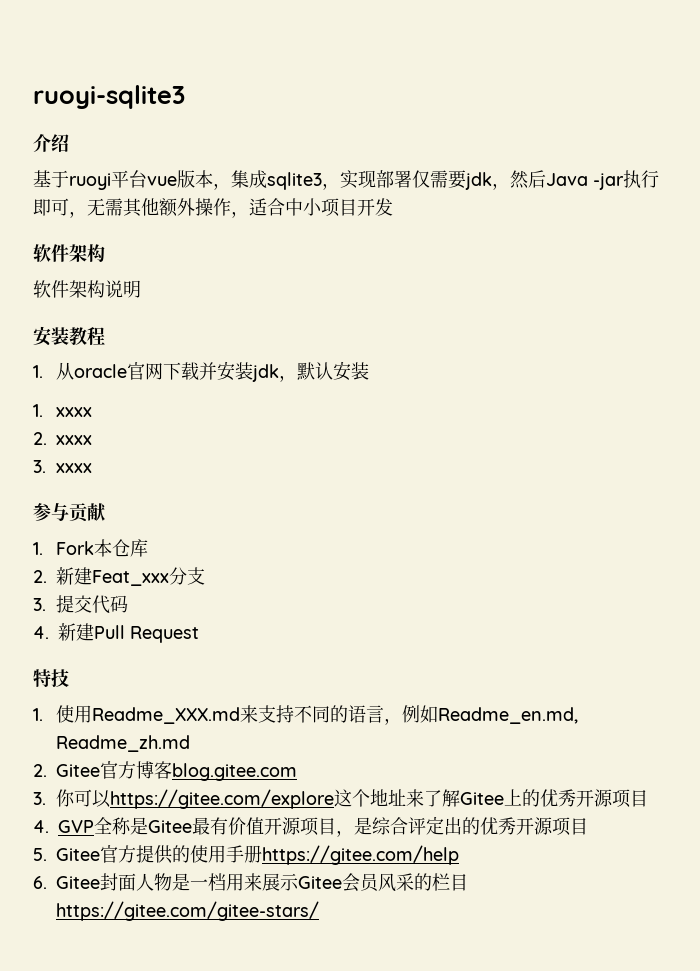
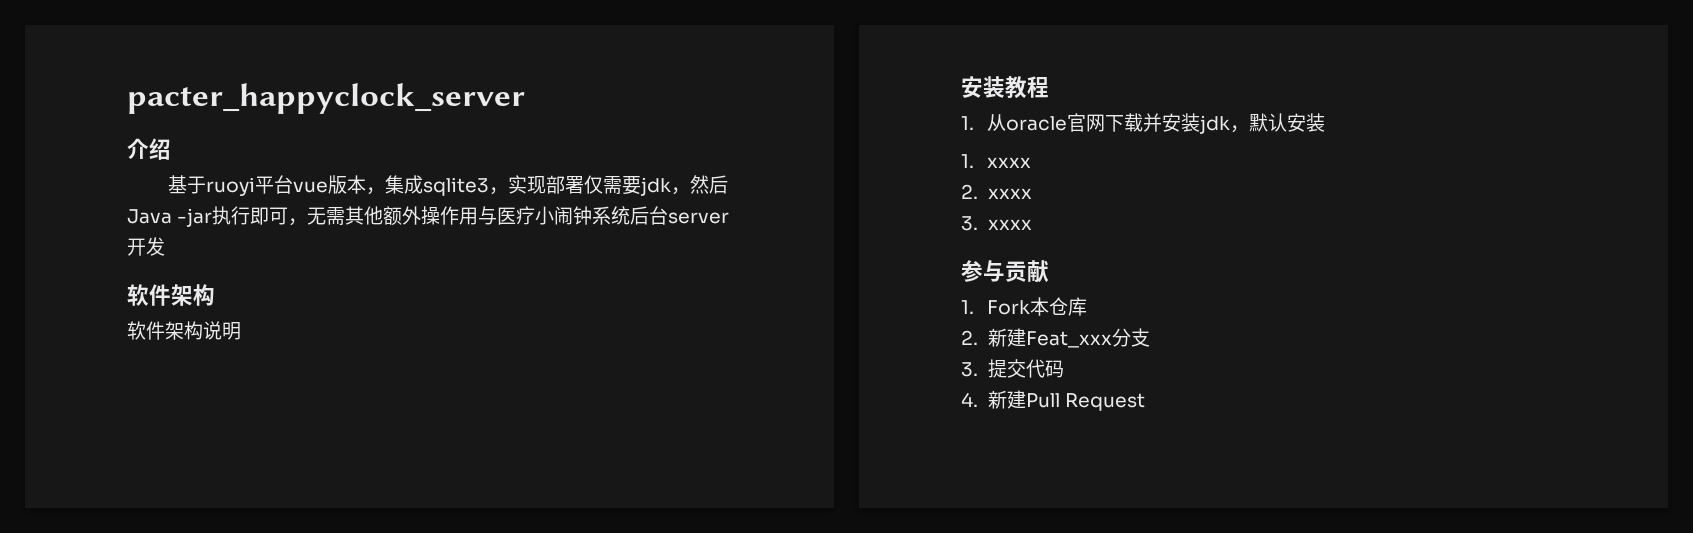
- ruoyi-sqlite3
+ pacter_happyclock_server
- 基于ruoyi平台vue版本，集成sqlite3，实现部署仅需要jdk，然后Java -jar执行即可，无需其他额外操作，适合中小项目开发
+ 基于ruoyi平台vue版本，集成sqlite3，实现部署仅需要jdk，然后Java -jar执行即可，无需其他额外操作用与医疗小闹钟系统后台server开发
- 特技
- 1.使用Readme_XXX.md来支持不同的语言，例如Readme_en.md, Readme_zh.md
- 2. Gitee官方博客blog.gitee.com
- 3.你可以https://gitee.com/explore这个地址来了解Gitee上的优秀开源项目
- 4. GVP全称是Gitee最有价值开源项目，是综合评定出的优秀开源项目
- 5. Gitee官方提供的使用手册https://gitee.com/help
- 6. Gitee封面人物是一档用来展示Gitee会员风采的栏目https://gitee.com/gitee-stars/

